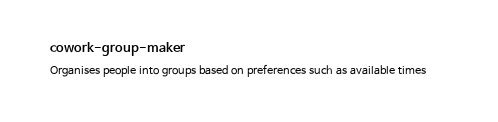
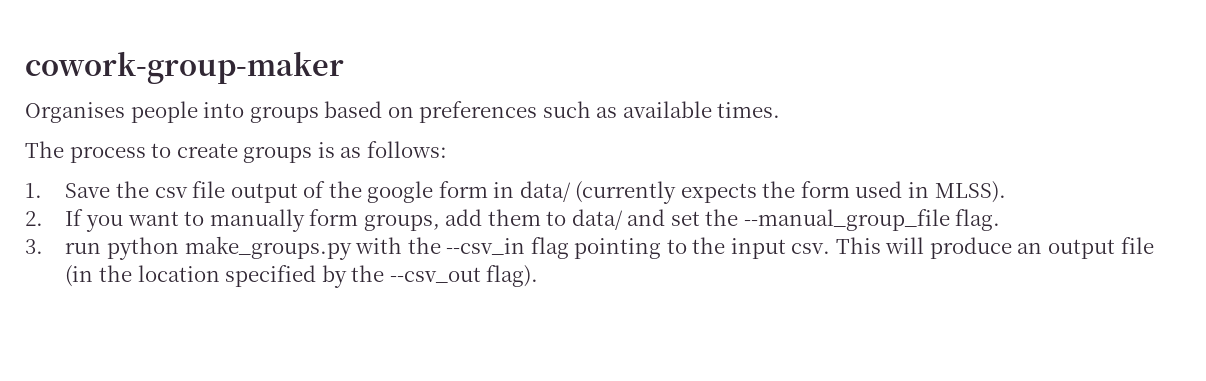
- Organises people into groups based on preferences such as available times
+ Organises people into groups based on preferences such as available times.
+ The process to create groups is as follows:
+ 1. Save the csv file output of the google form in data/ (currently expects the form used in MLSS).
+ 2. If you want to manually form groups, add them to data/ and set the --manual_group_file flag.
+ 3. run python make_groups.py with the --csv_in flag pointing to the input csv. This will produce an output file (in the location specified by the --csv_out flag).

